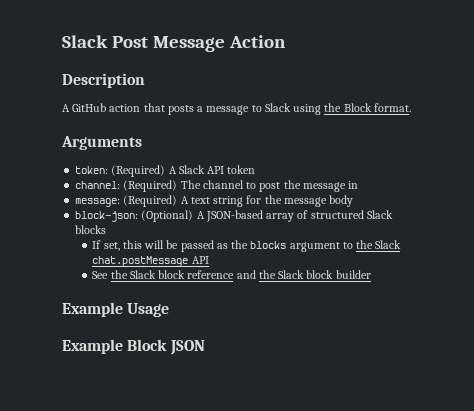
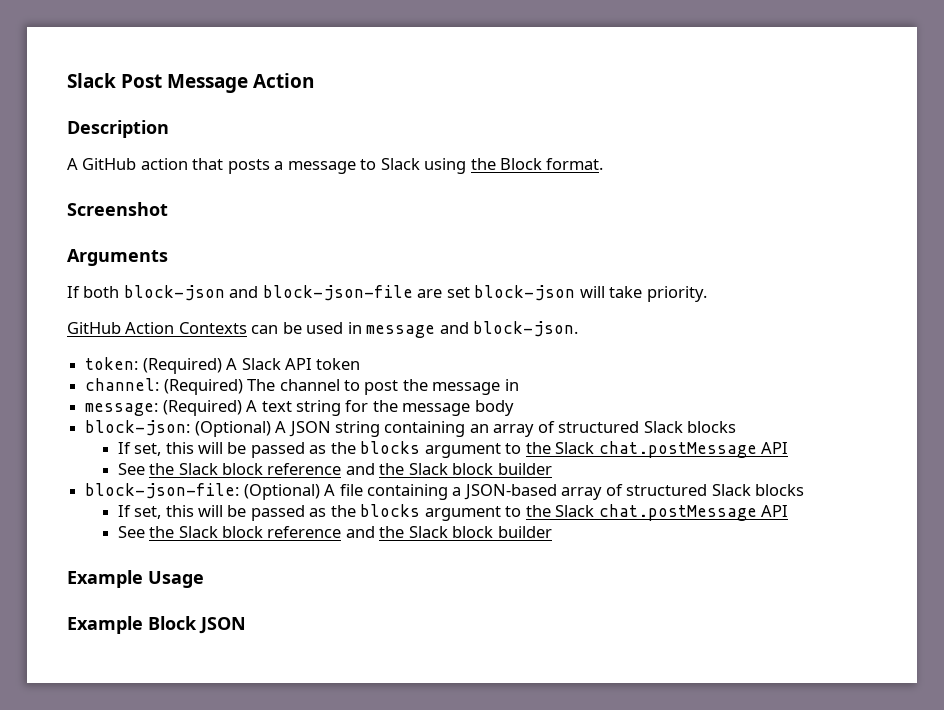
+ Screenshot
+ If both block-json and block-json-file are set block-json will take priority.
+ GitHub Action Contexts can be used in message and block-json.
- block-json: (Optional) A JSON-based array of structured Slack blocks
+ block-json: (Optional) A JSON string containing an array of structured Slack blocks
+ If set, this will be passed as the blocks argument to the Slack chat.postMessage API
+ See the Slack block reference and the Slack block builder
+ block-json-file: (Optional) A file containing a JSON-based array of structured Slack blocks

